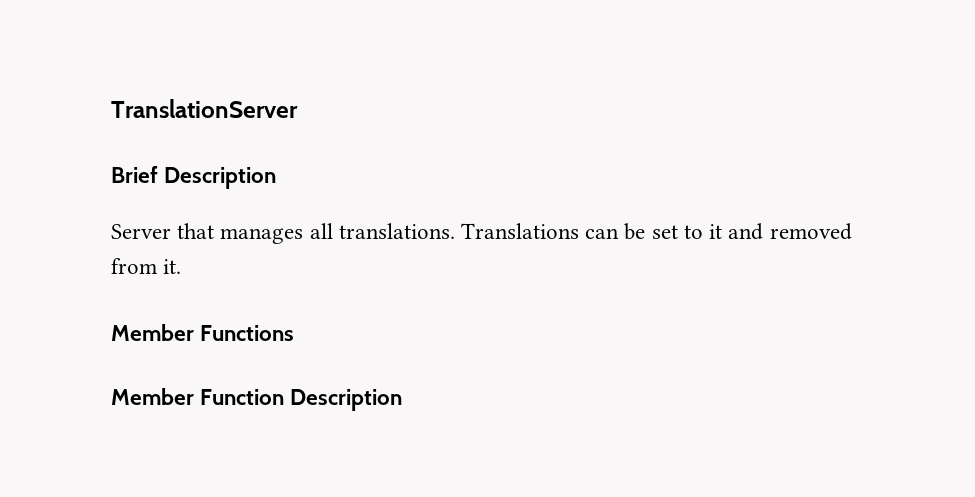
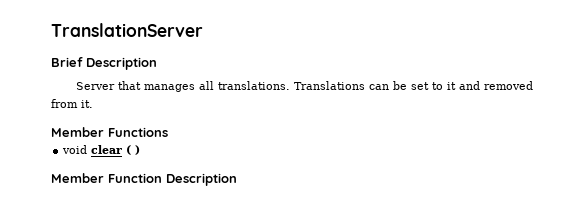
+ void clear ( )

